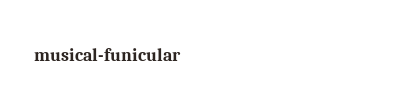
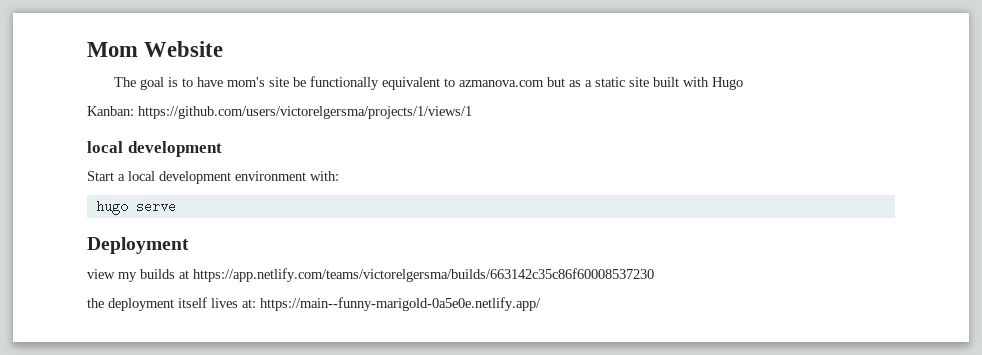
- musical-funicular
+ Mom Website
+ The goal is to have mom's site be functionally equivalent to azmanova.com but as a static site built with Hugo
+ Kanban: https://github.com/users/victorelgersma/projects/1/views/1
+ local development
+ Start a local development environment with:
+ hugo serve
+ Deployment
+ view my builds at https://app.netlify.com/teams/victorelgersma/builds/663142c35c86f60008537230
+ the deployment itself lives at: https://main--funny-marigold-0a5e0e.netlify.app/

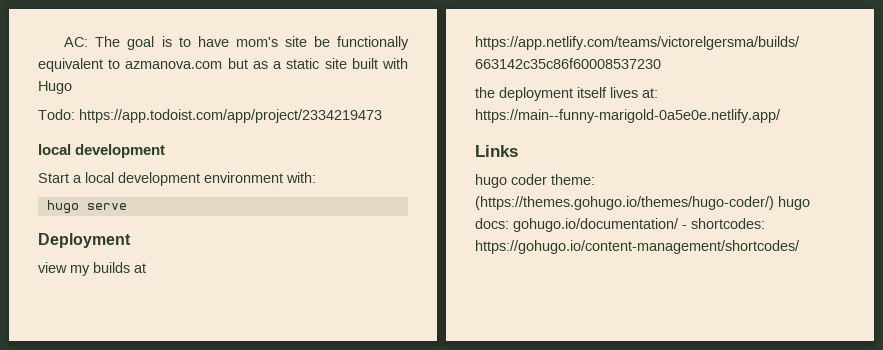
- Mom Website
- The goal is to have mom's site be functionally equivalent to azmanova.com but as a static site built with Hugo
+ AC: The goal is to have mom's site be functionally equivalent to azmanova.com but as a static site built with Hugo
- Kanban: https://github.com/users/victorelgersma/projects/1/views/1
+ Todo: https://app.todoist.com/app/project/2334219473
+ Links
+ hugo coder theme: (https://themes.gohugo.io/themes/hugo-coder/) hugo docs: gohugo.io/documentation/ - shortcodes: https://gohugo.io/content-management/shortcodes/

